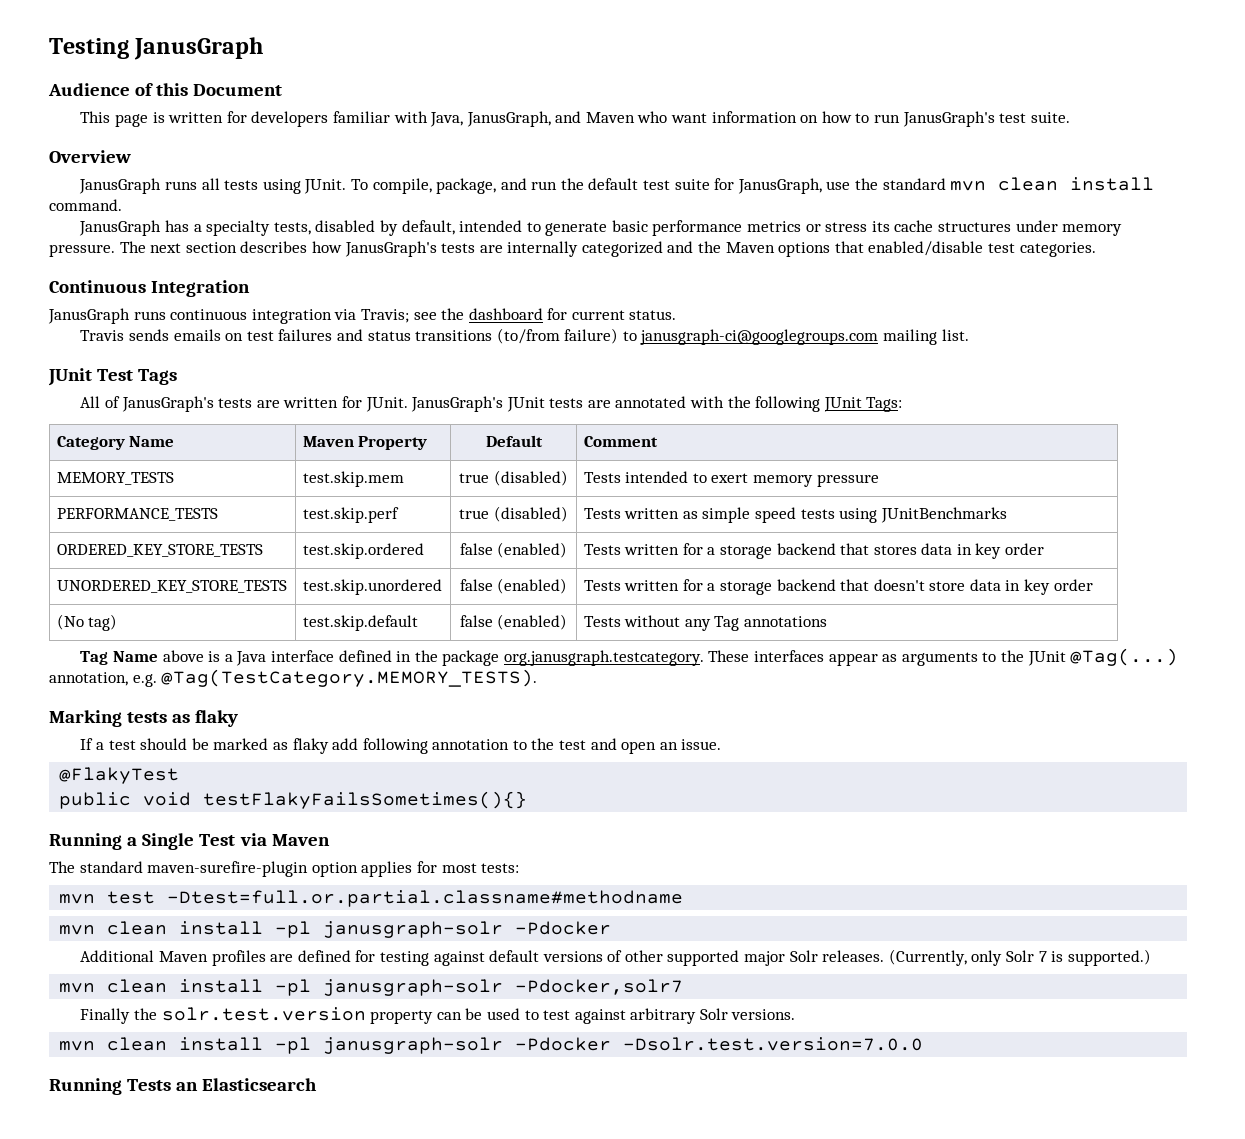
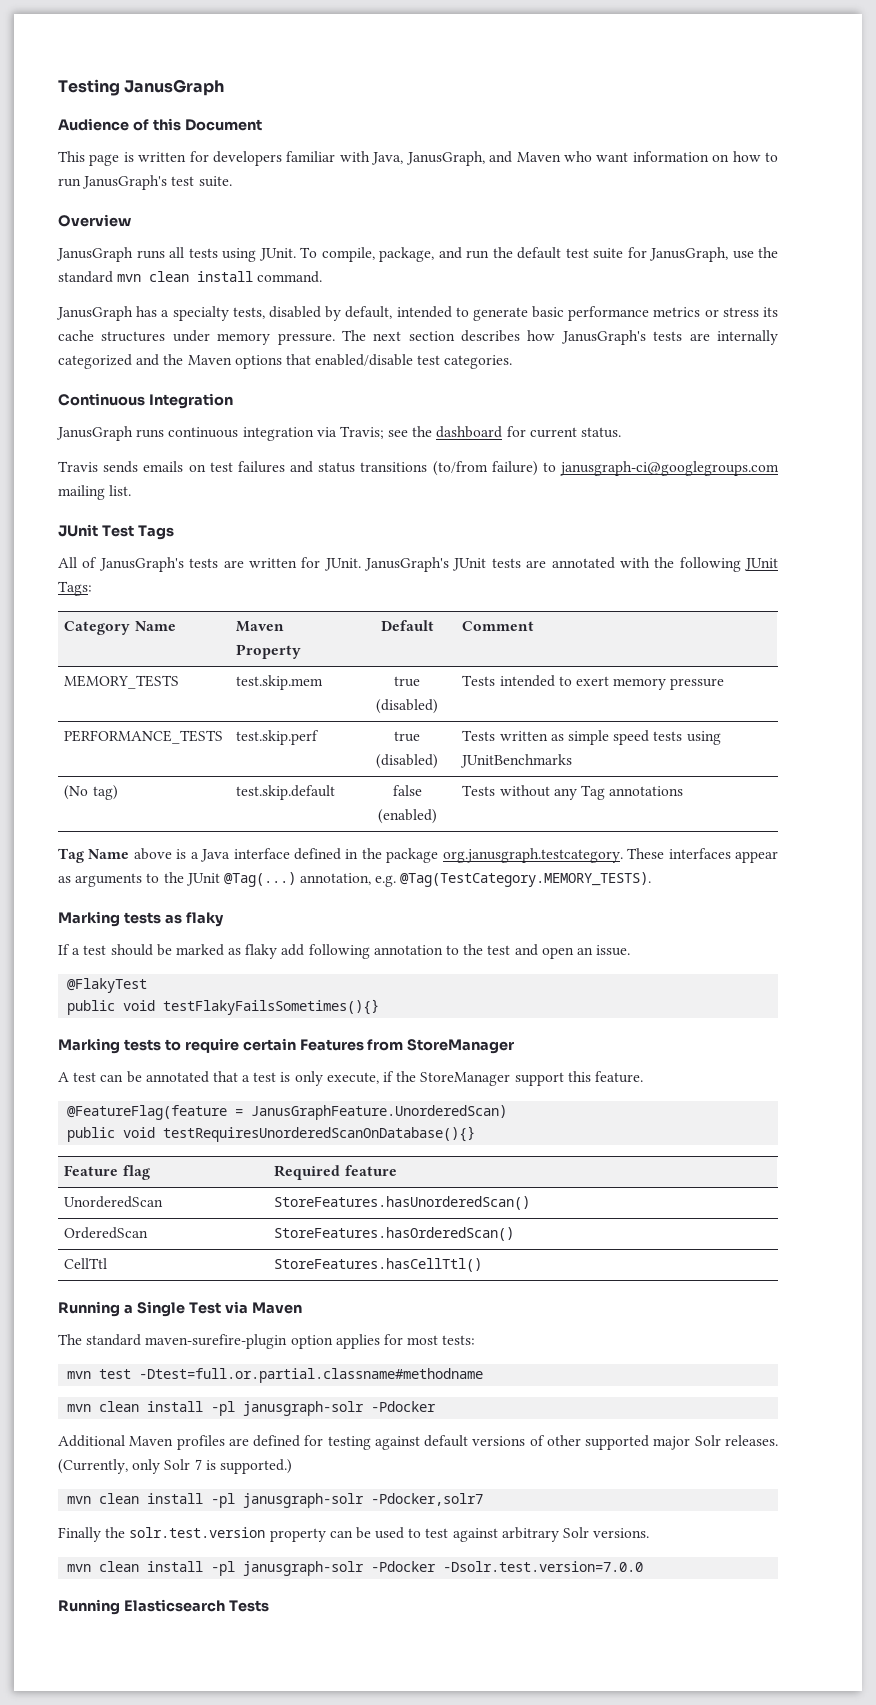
- ORDERED_KEY_STORE_TESTS | test.skip.ordered | false (enabled) | Tests written for a storage backend that stores data in key order
- UNORDERED_KEY_STORE_TESTS | test.skip.unordered | false (enabled) | Tests written for a storage backend that doesn't store data in key order
+ Marking tests to require certain Features from StoreManager
+ A test can be annotated that a test is only execute, if the StoreManager support this feature.
+ @FeatureFlag(feature = JanusGraphFeature.UnorderedScan)
+ public void testRequiresUnorderedScanOnDatabase(){}
+ Feature flag | Required feature
+ UnorderedScan | StoreFeatures.hasUnorderedScan()
+ OrderedScan | StoreFeatures.hasOrderedScan()
+ CellTtl | StoreFeatures.hasCellTtl()
- Running Tests an Elasticsearch
+ Running Elasticsearch Tests

